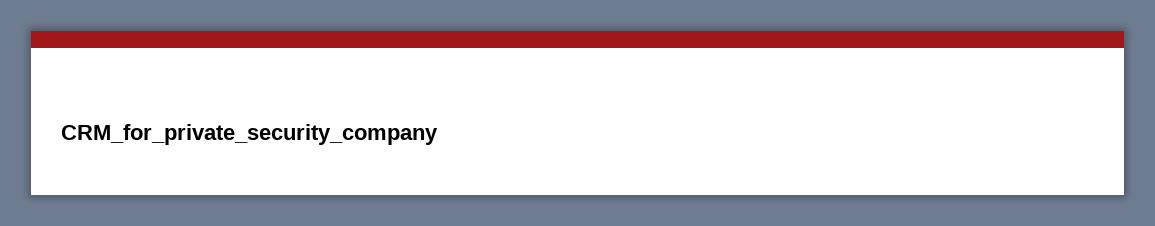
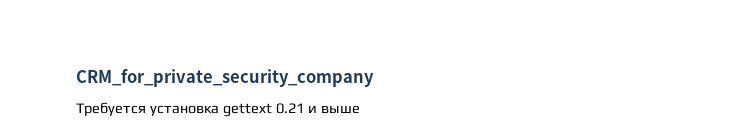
+ Требуется установка gettext 0.21 и выше

